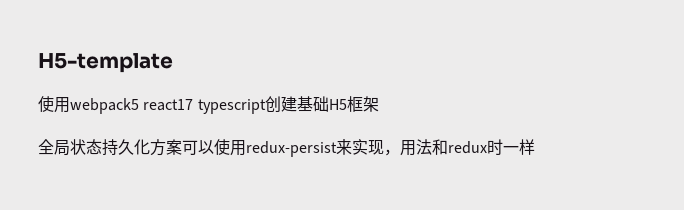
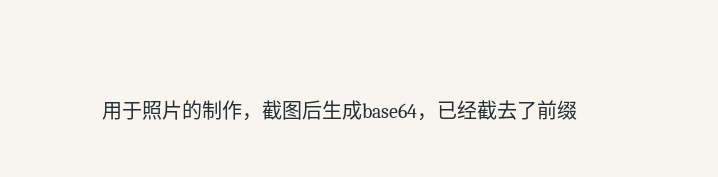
- H5-template
- 使用webpack5 react17 typescript创建基础H5框架
- 全局状态持久化方案可以使用redux-persist来实现，用法和redux时一样
+ 用于照片的制作，截图后生成base64，已经截去了前缀

